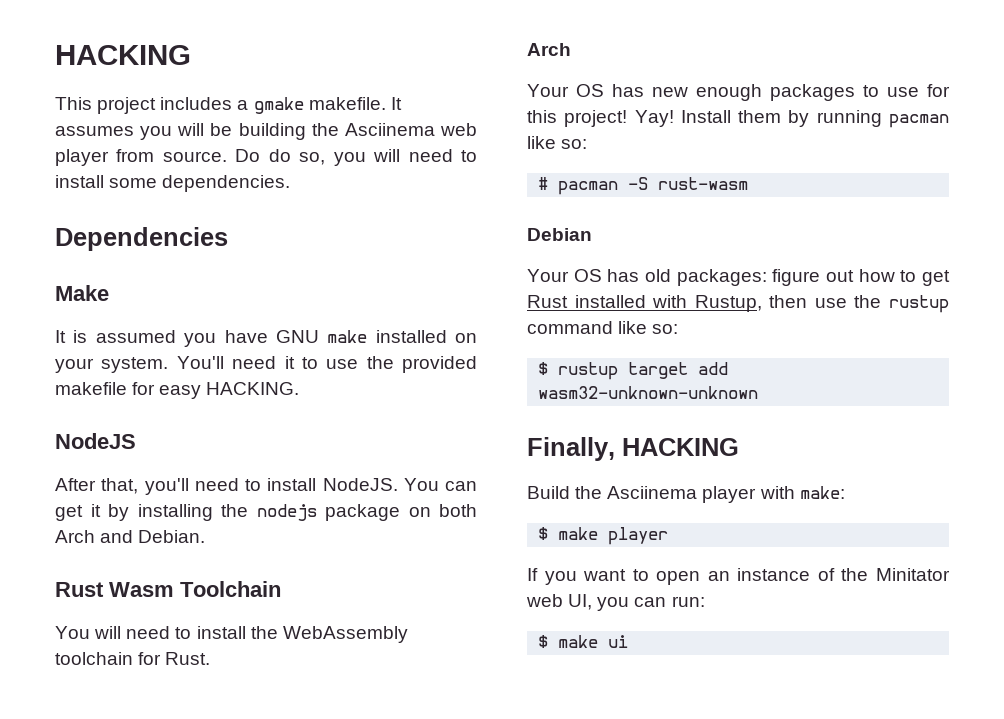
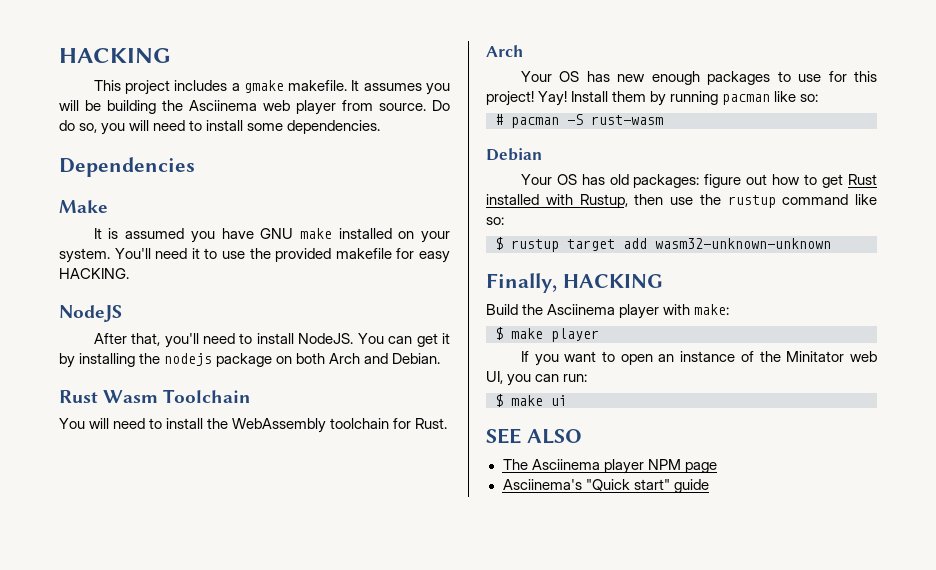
+ SEE ALSO
+ The Asciinema player NPM page
+ Asciinema's "Quick start" guide

